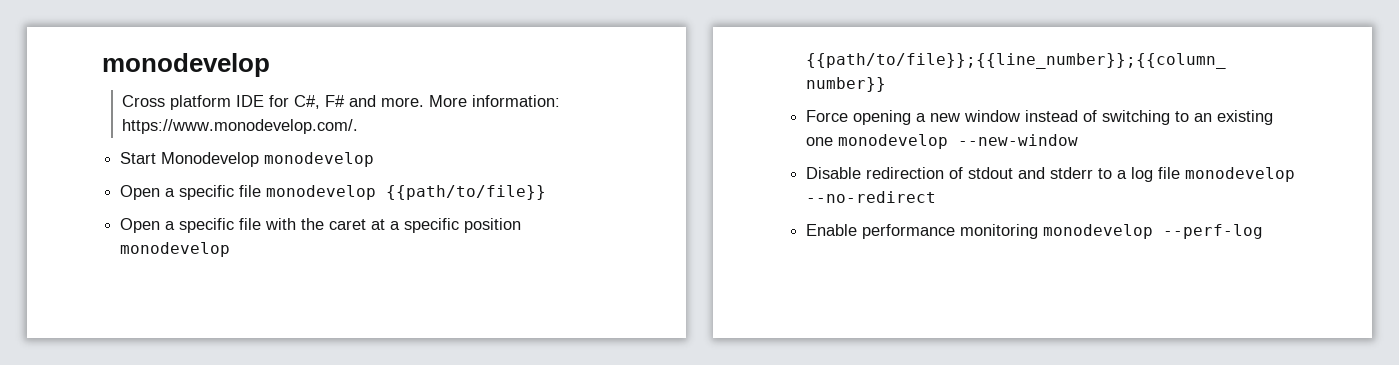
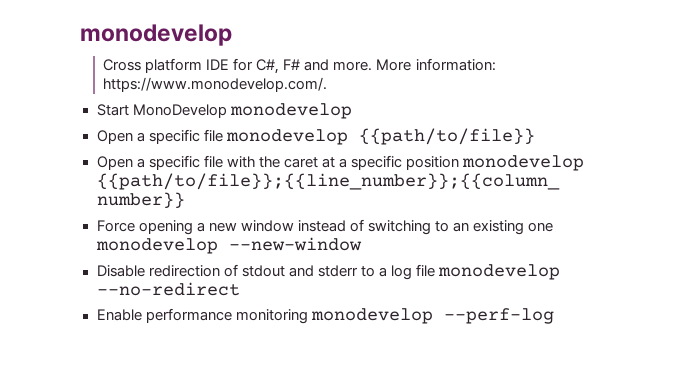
- Start Monodevelop monodevelop
+ Start MonoDevelop monodevelop

